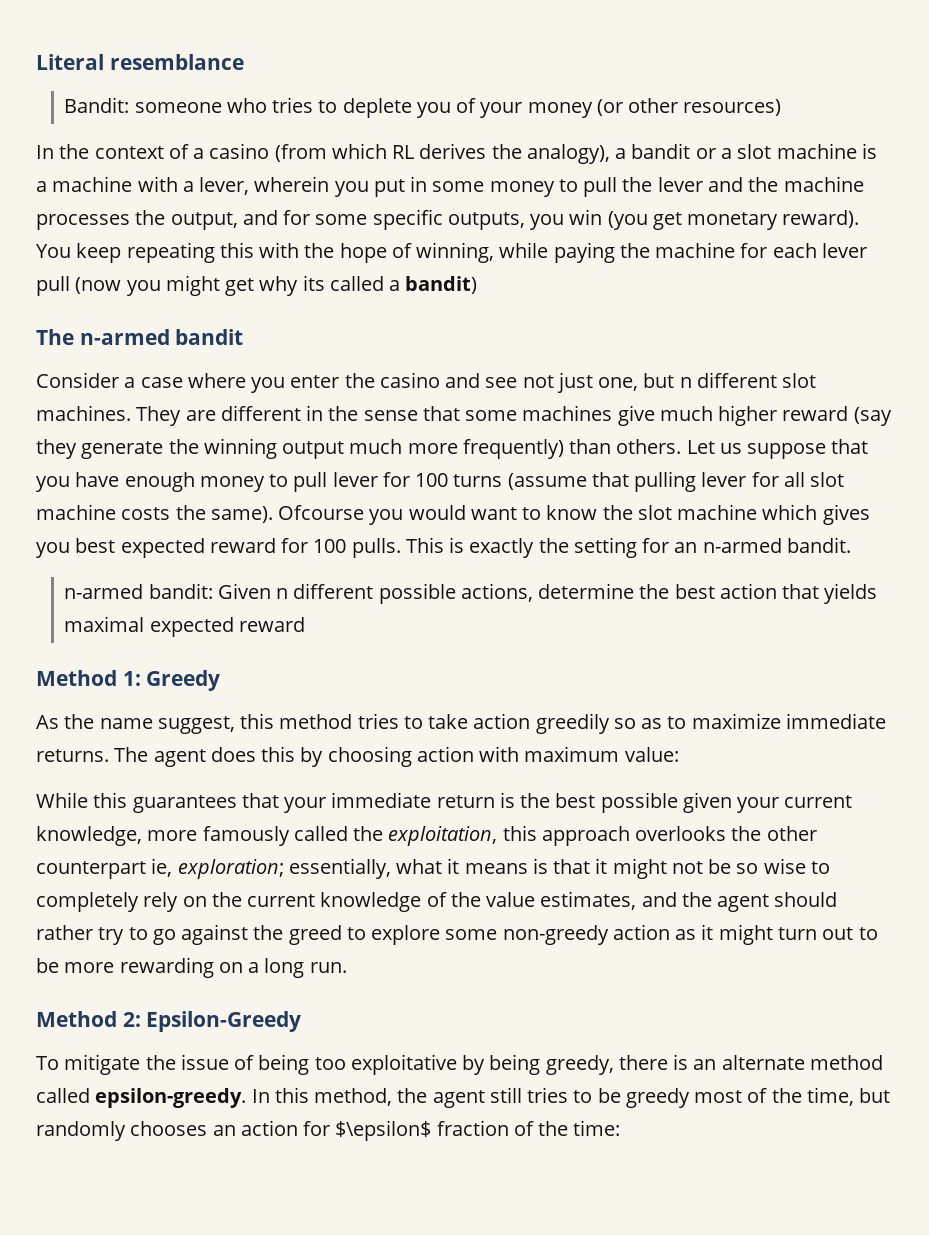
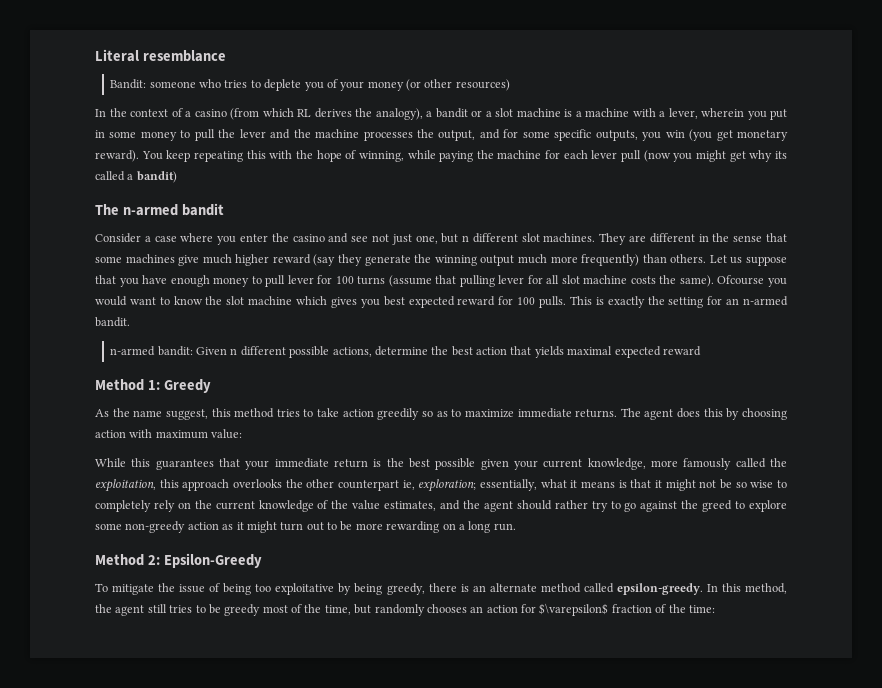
- In this method, the agent still tries to be greedy most of the time, but randomly chooses an action for $\epsilon$ fraction of the time:
+ In this method, the agent still tries to be greedy most of the time, but randomly chooses an action for $\varepsilon$ fraction of the time:

